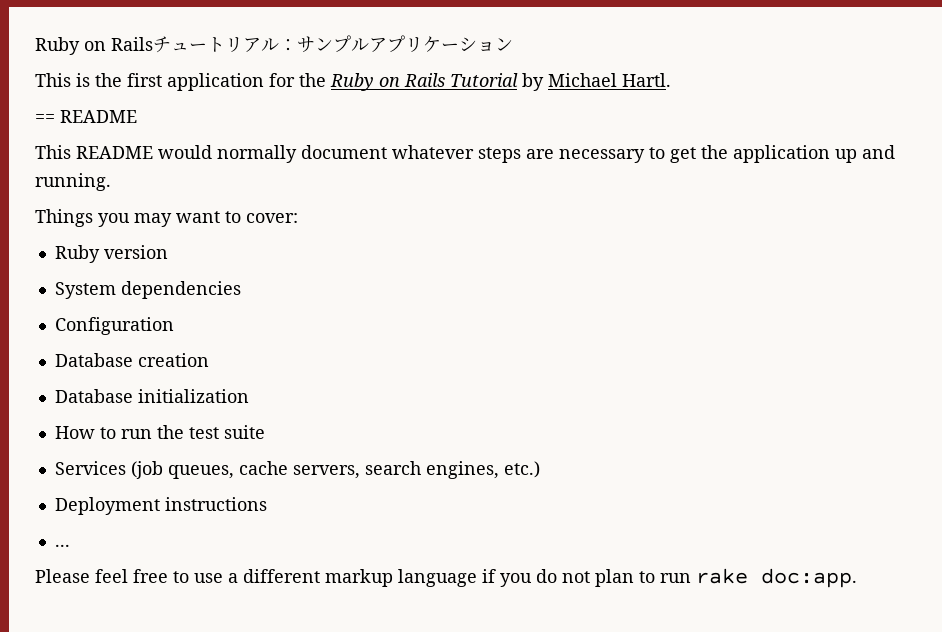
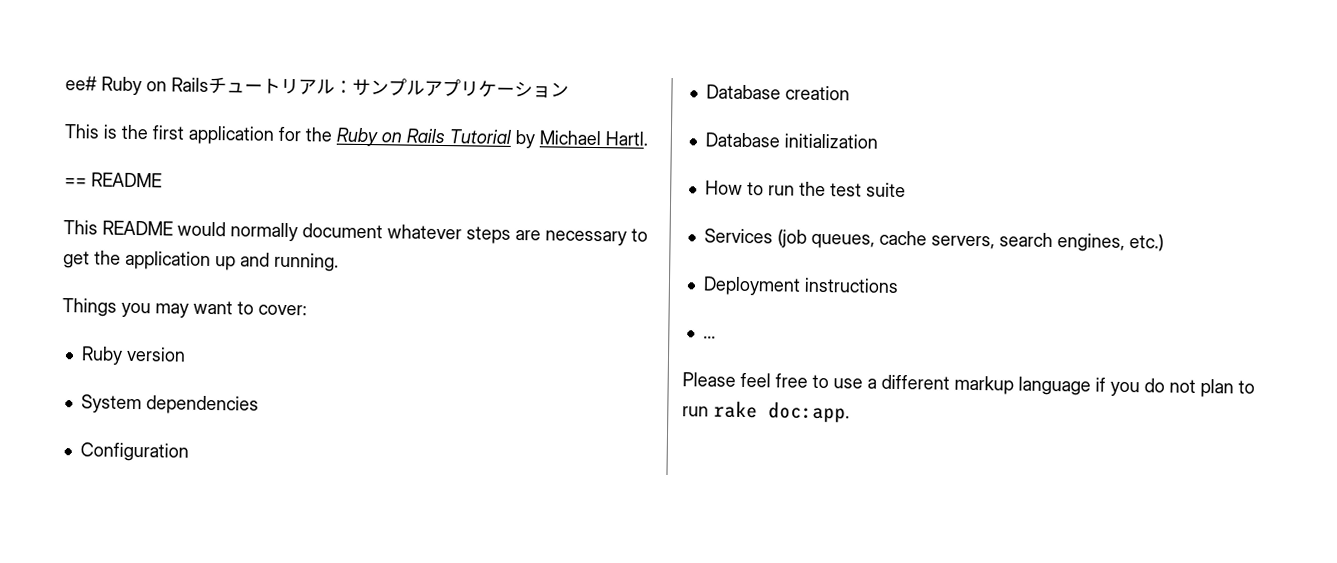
- Ruby on Railsチュートリアル：サンプルアプリケーション
+ ee# Ruby on Railsチュートリアル：サンプルアプリケーション

